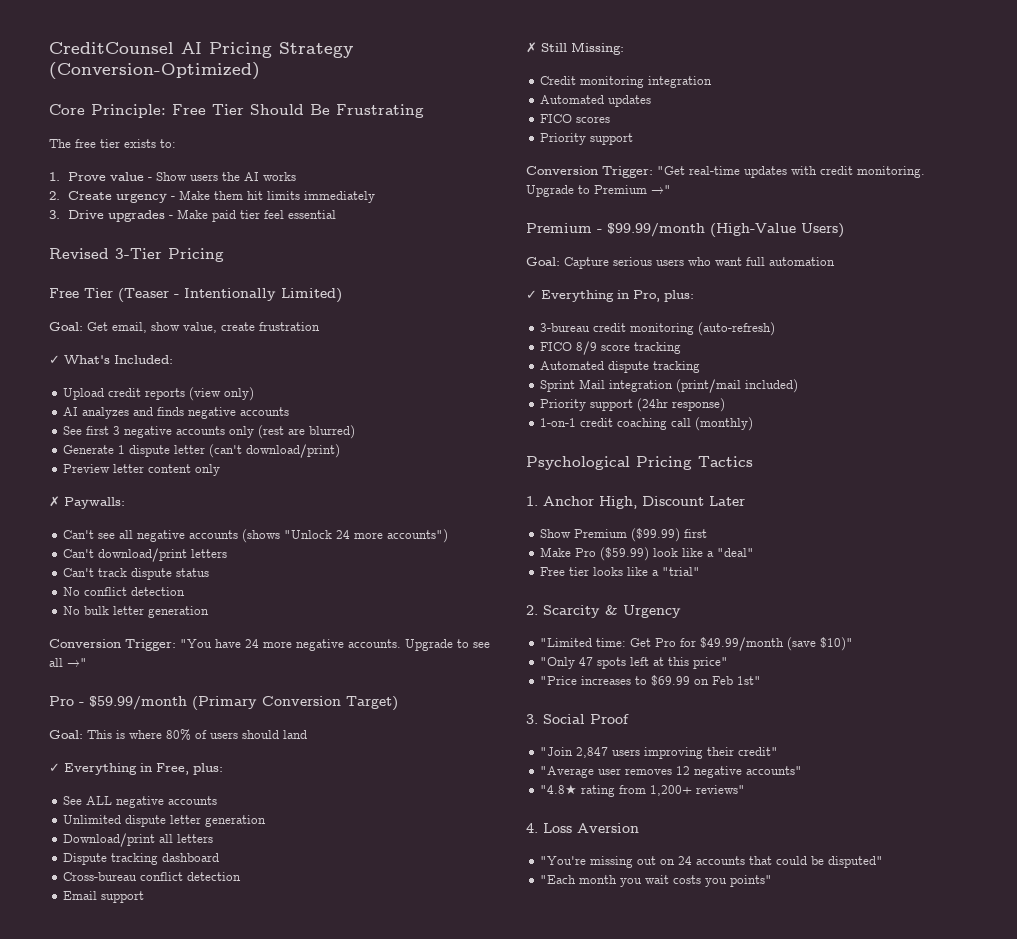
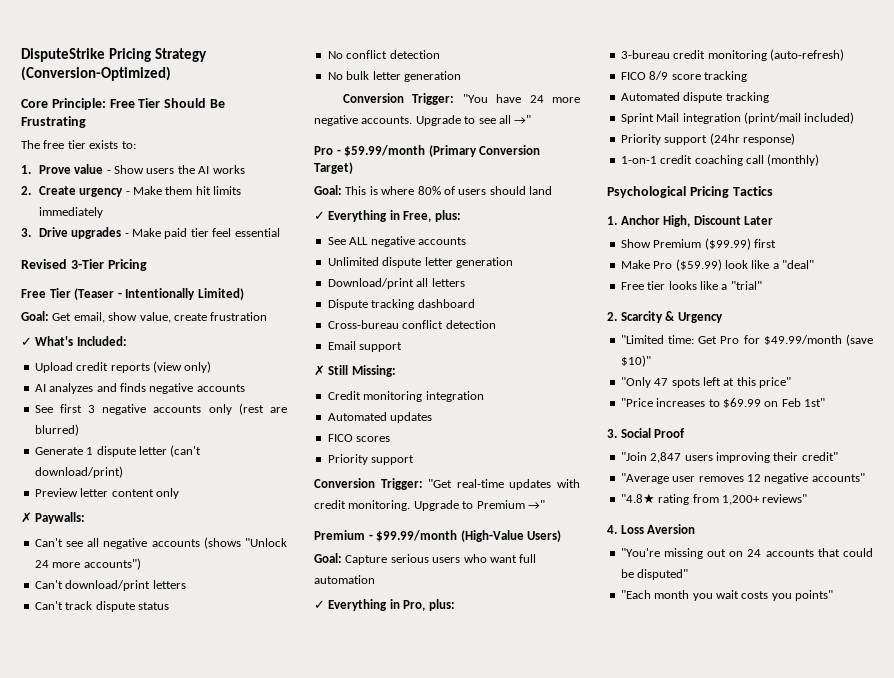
- CreditCounsel AI Pricing Strategy (Conversion-Optimized)
+ DisputeStrike Pricing Strategy (Conversion-Optimized)

